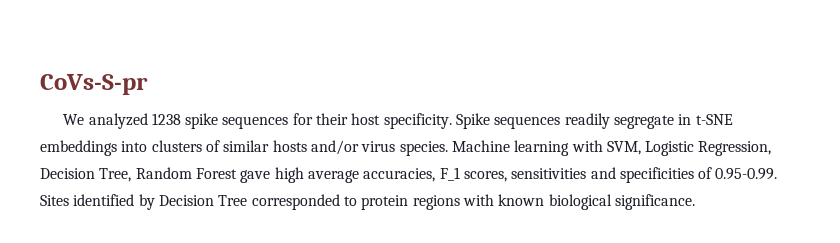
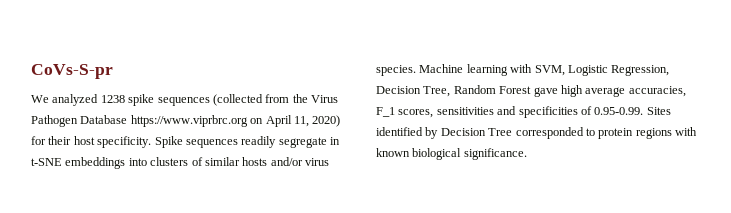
- We analyzed 1238 spike sequences for their host specificity.
+ We analyzed 1238 spike sequences (collected from the Virus Pathogen Database https://www.viprbrc.org on April 11, 2020) for their host specificity.

